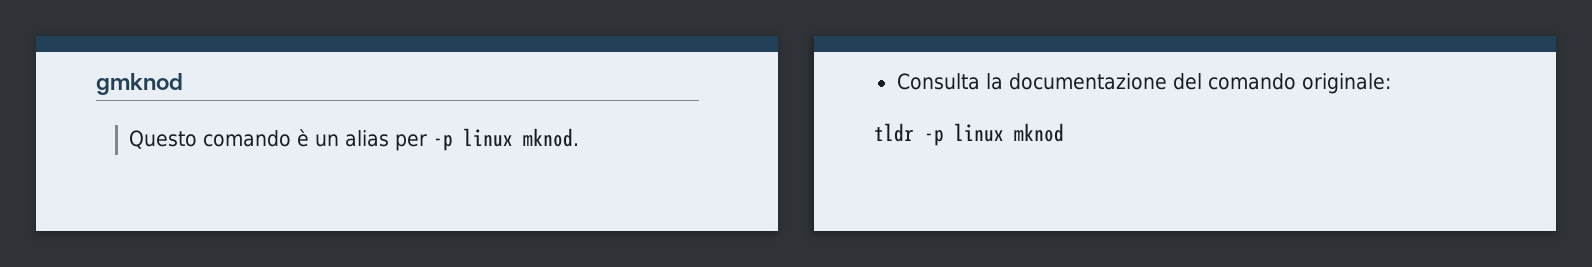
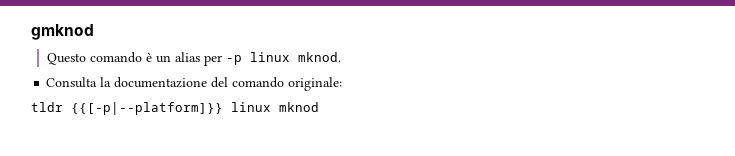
- tldr -p linux mknod
+ tldr {{[-p|--platform]}} linux mknod

